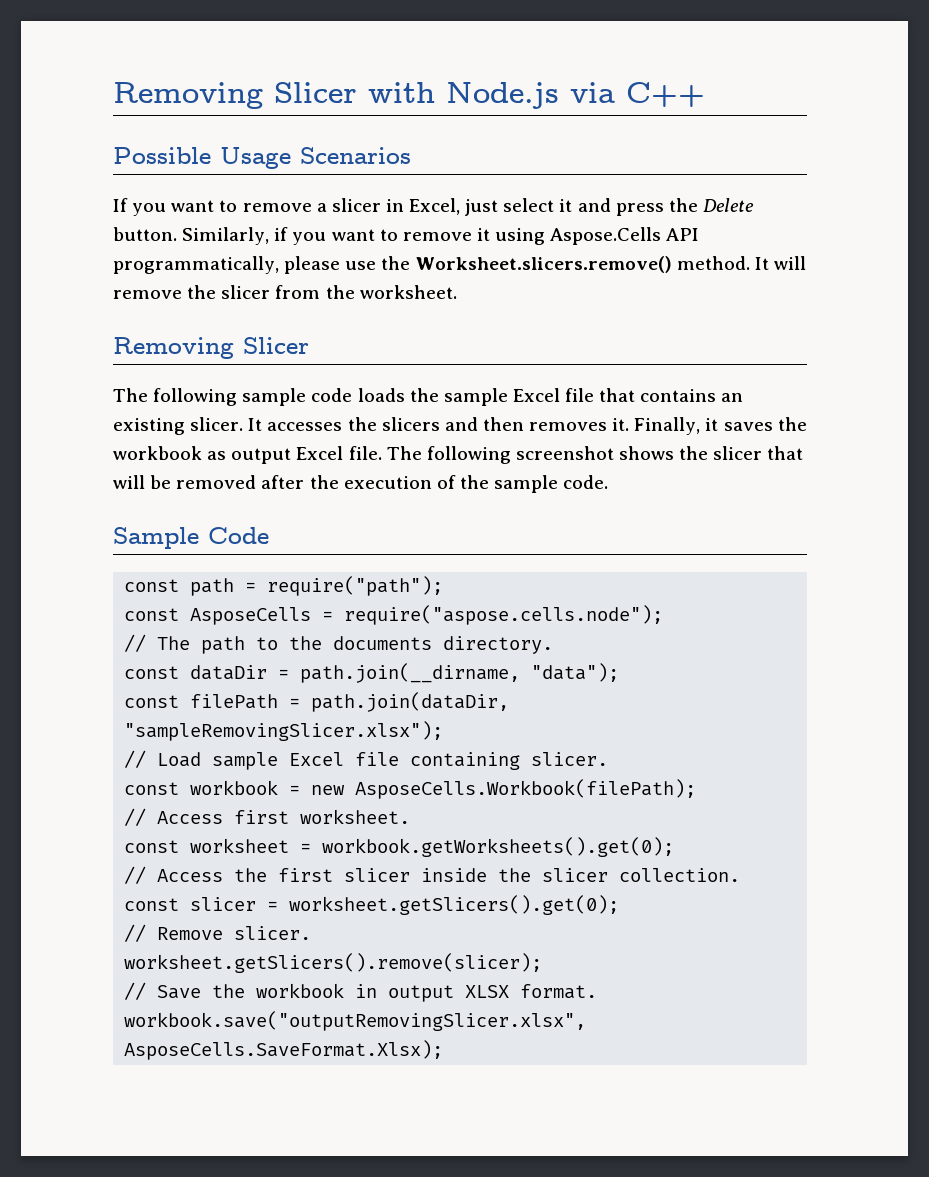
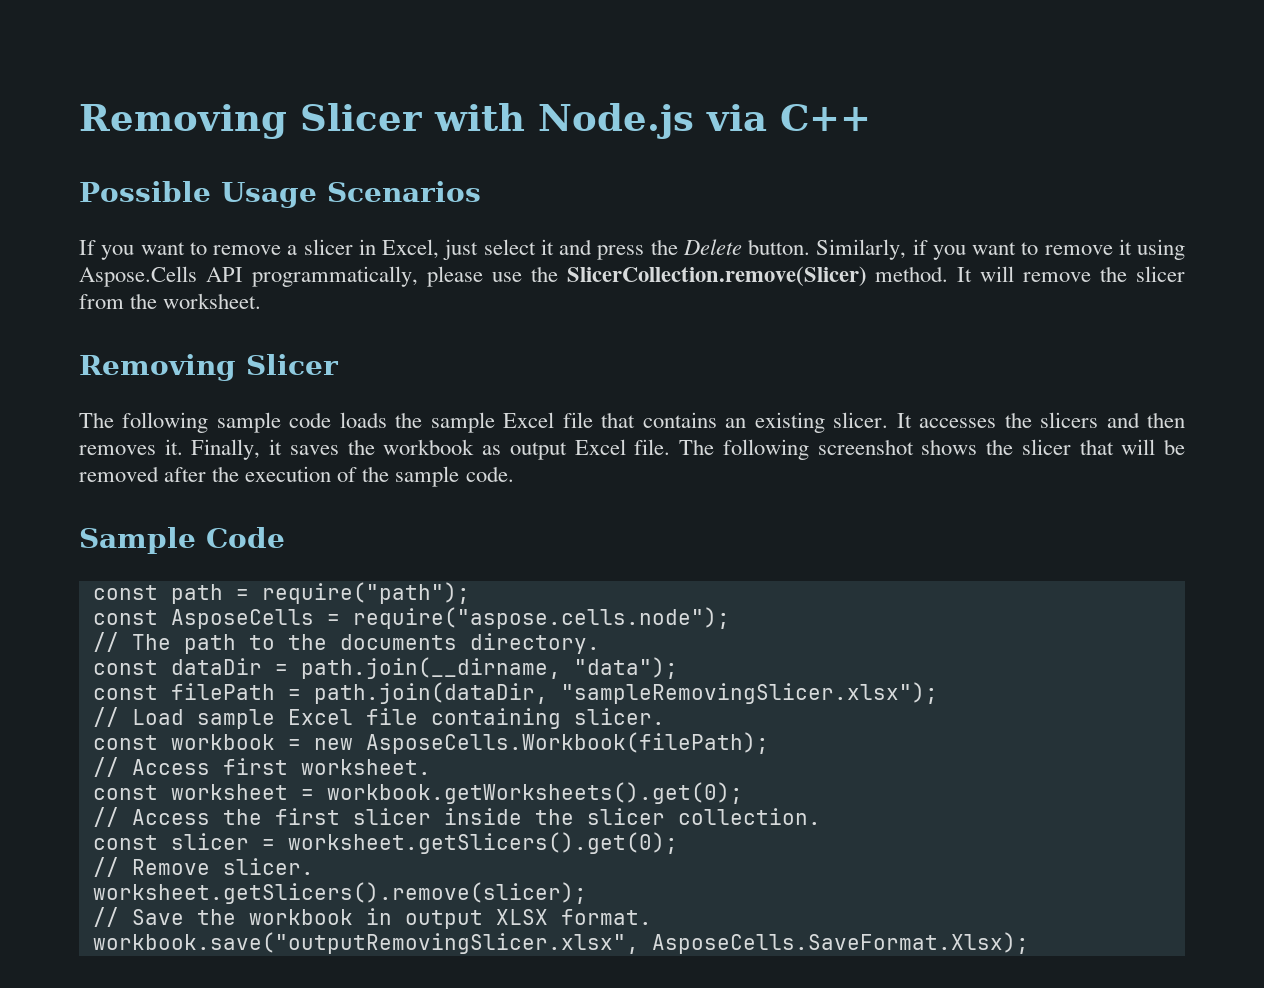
- Similarly, if you want to remove it using Aspose.Cells API programmatically, please use the Worksheet.slicers.remove() method.
+ Similarly, if you want to remove it using Aspose.Cells API programmatically, please use the SlicerCollection.remove(Slicer) method.

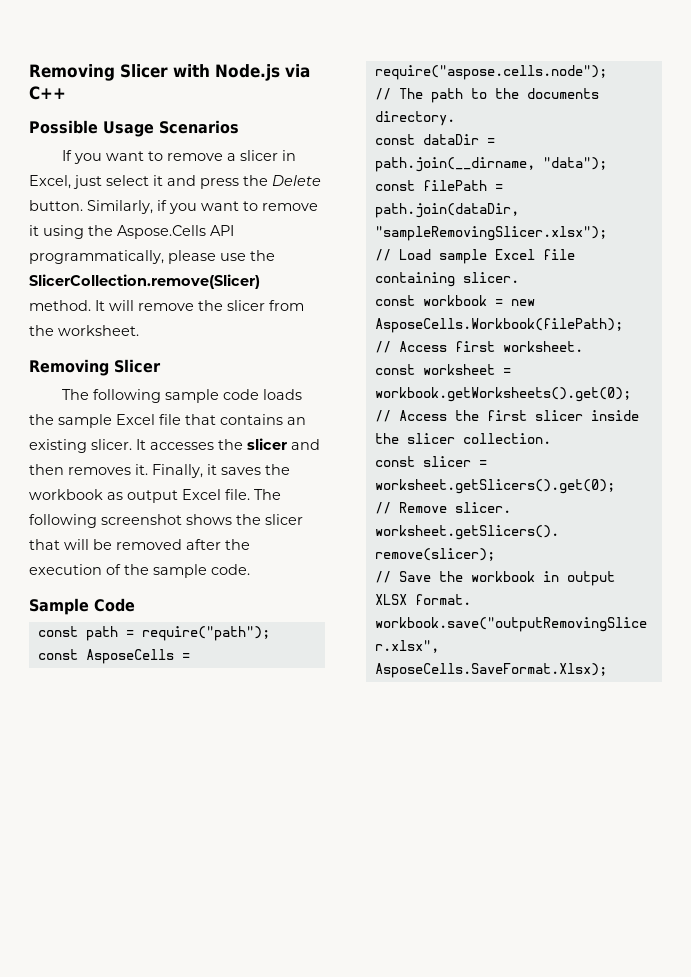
- Similarly, if you want to remove it using Aspose.Cells API programmatically, please use the SlicerCollection.remove(Slicer) method.
+ Similarly, if you want to remove it using the Aspose.Cells API programmatically, please use the SlicerCollection.remove(Slicer) method.
- It accesses the slicers and then removes it.
+ It accesses the slicer and then removes it.

